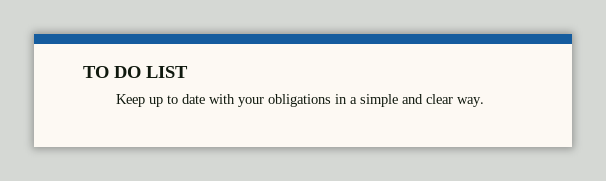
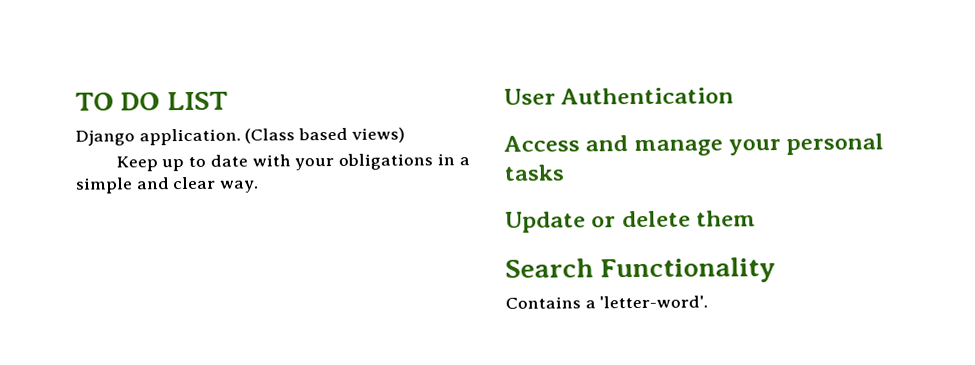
+ Django application. (Class based views)
+ User Authentication
+ Access and manage your personal tasks
+ Update or delete them
+ Search Functionality
+ Contains a 'letter-word'.

